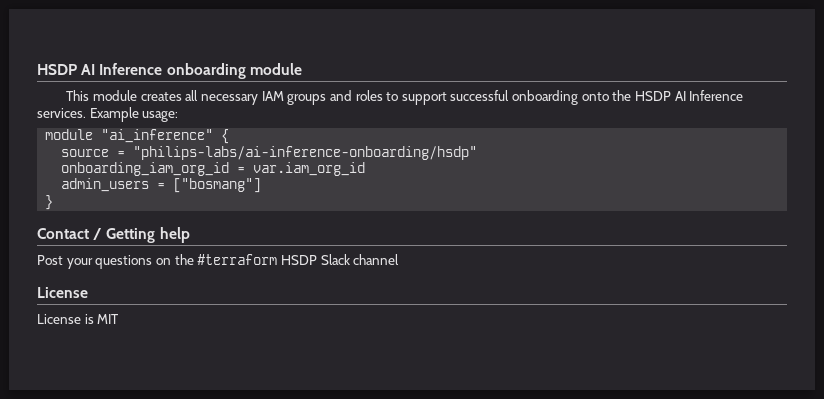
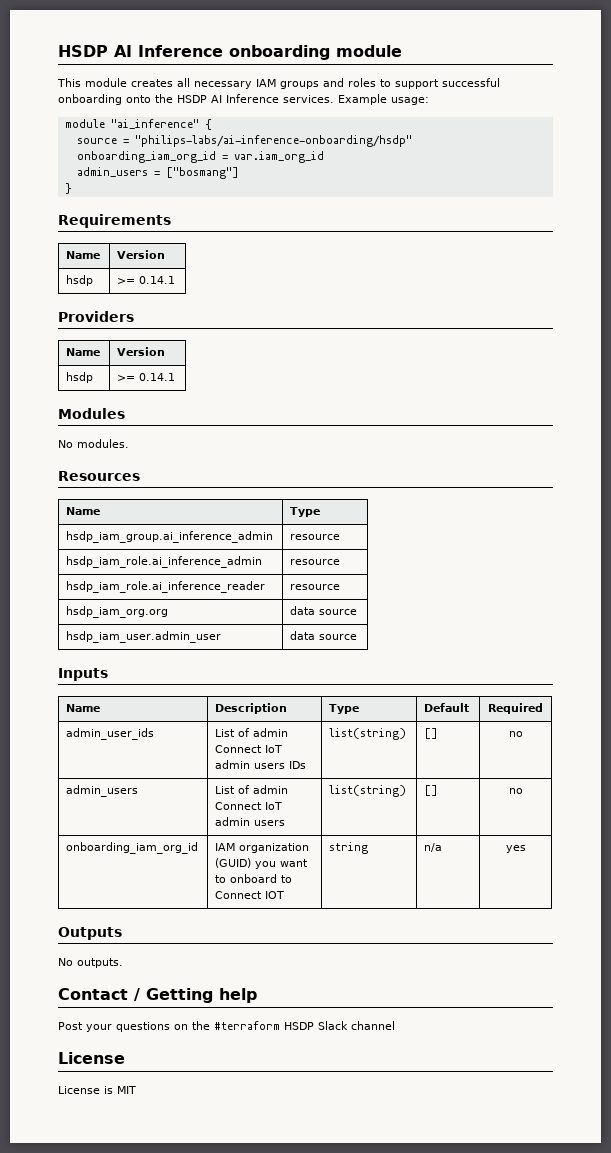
+ Requirements
+ Name | Version
+ hsdp | >= 0.14.1
+ Providers
+ Name | Version
+ hsdp | >= 0.14.1
+ Modules
+ No modules.
+ Resources
+ Name | Type
+ hsdp_iam_group.ai_inference_admin | resource
+ hsdp_iam_role.ai_inference_admin | resource
+ hsdp_iam_role.ai_inference_reader | resource
+ hsdp_iam_org.org | data source
+ hsdp_iam_user.admin_user | data source
+ Inputs
+ Name | Description | Type | Default | Required
+ admin_user_ids | List of admin Connect IoT admin users IDs | list(string) | [] | no
+ admin_users | List of admin Connect IoT admin users | list(string) | [] | no
+ onboarding_iam_org_id | IAM organization (GUID) you want to onboard to Connect IOT | string | n/a | yes
+ Outputs
+ No outputs.

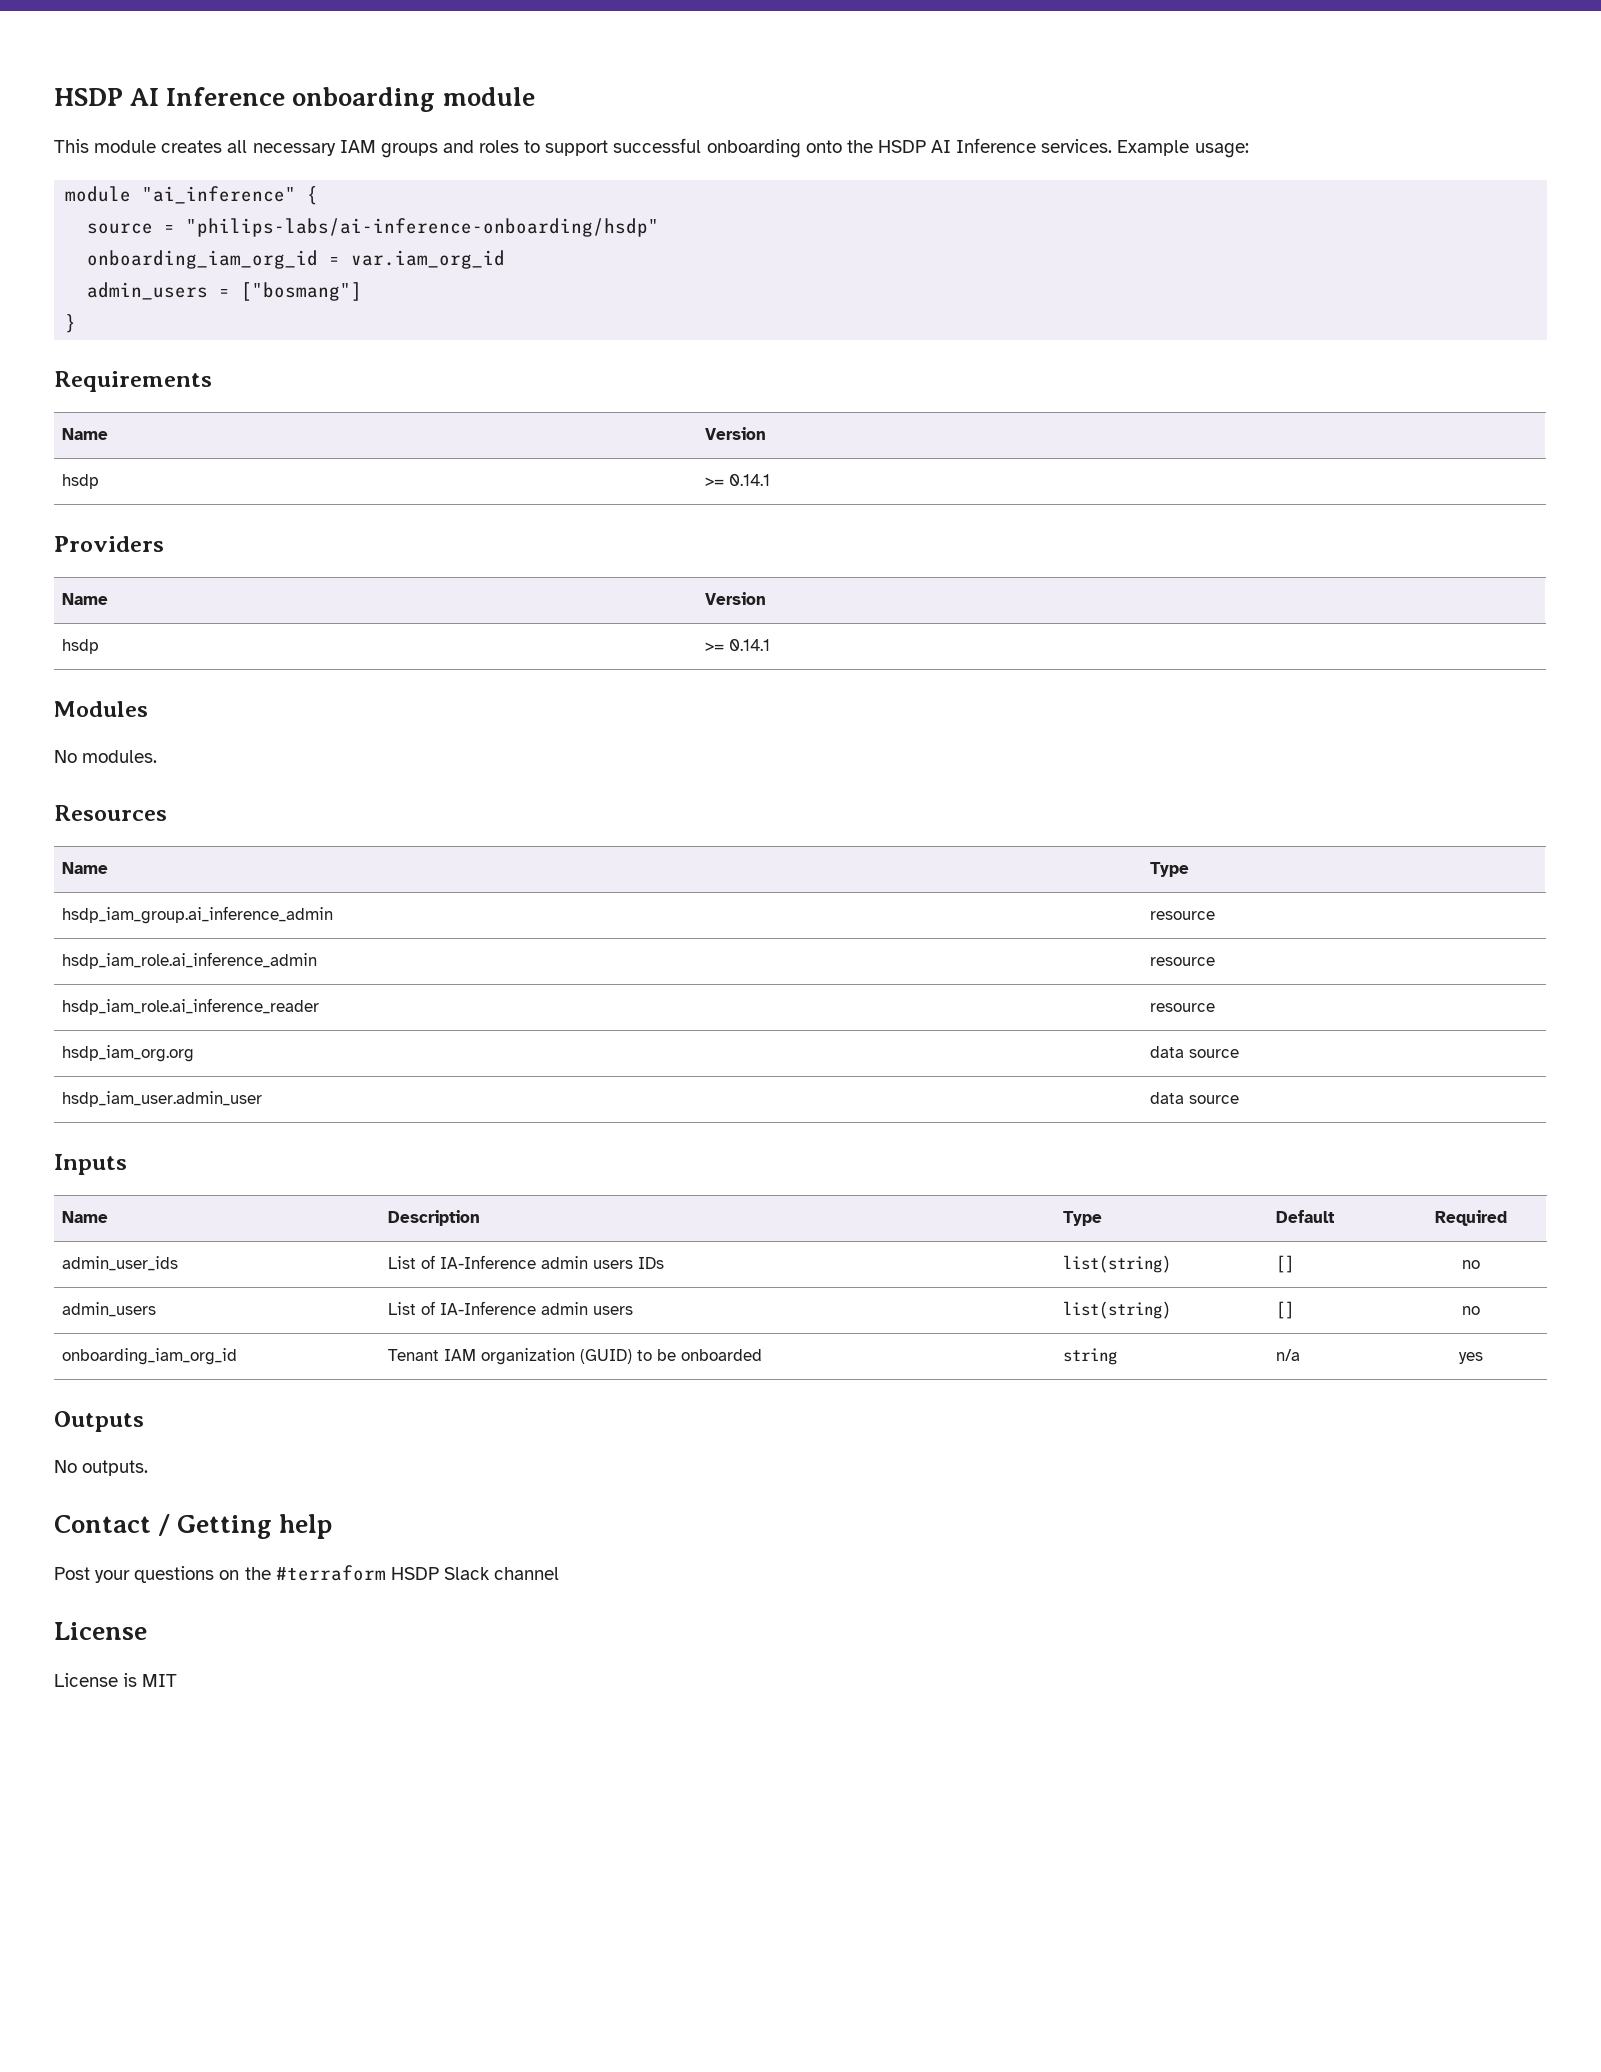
- admin_user_ids | List of admin Connect IoT admin users IDs | list(string) | [] | no
+ admin_user_ids | List of IA-Inference admin users IDs | list(string) | [] | no
- admin_users | List of admin Connect IoT admin users | list(string) | [] | no
+ admin_users | List of IA-Inference admin users | list(string) | [] | no
- onboarding_iam_org_id | IAM organization (GUID) you want to onboard to Connect IOT | string | n/a | yes
+ onboarding_iam_org_id | Tenant IAM organization (GUID) to be onboarded | string | n/a | yes

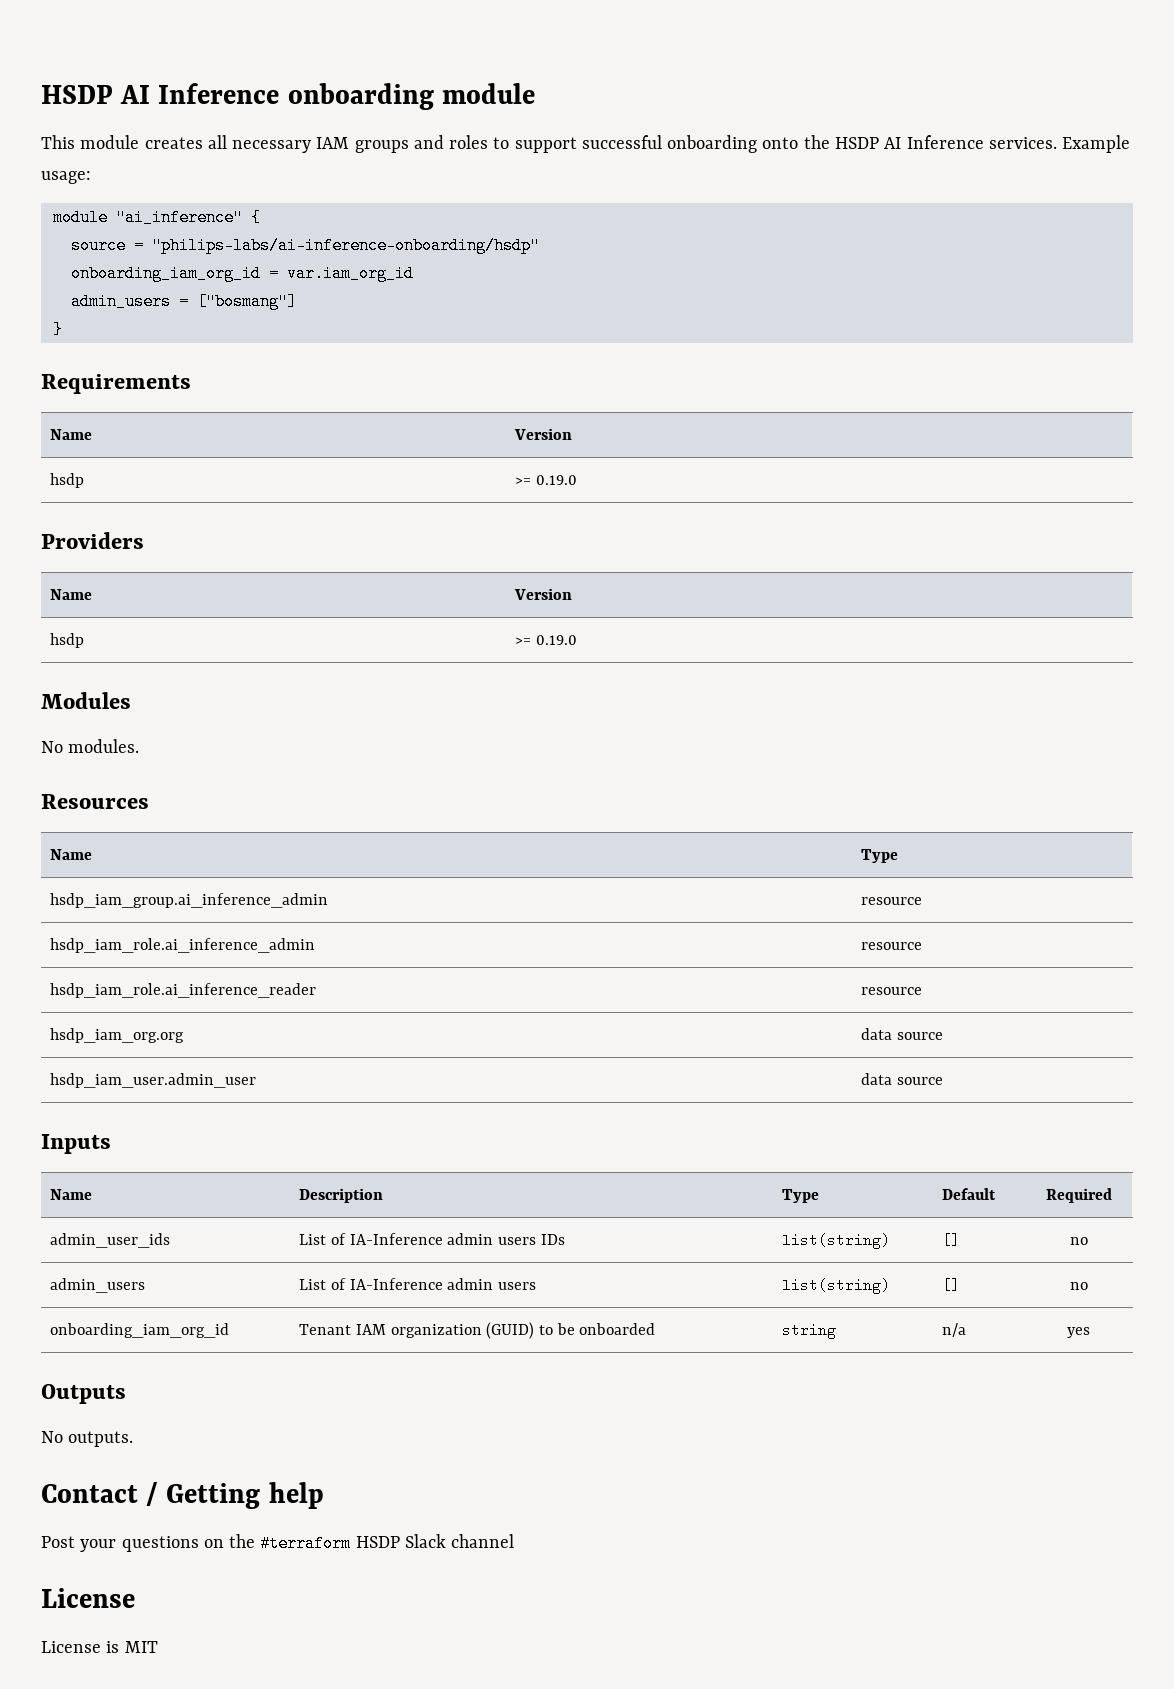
  Requirements
  Name | Version
- hsdp | >= 0.14.1
+ hsdp | >= 0.19.0
  Providers
  Name | Version
- hsdp | >= 0.14.1
+ hsdp | >= 0.19.0

